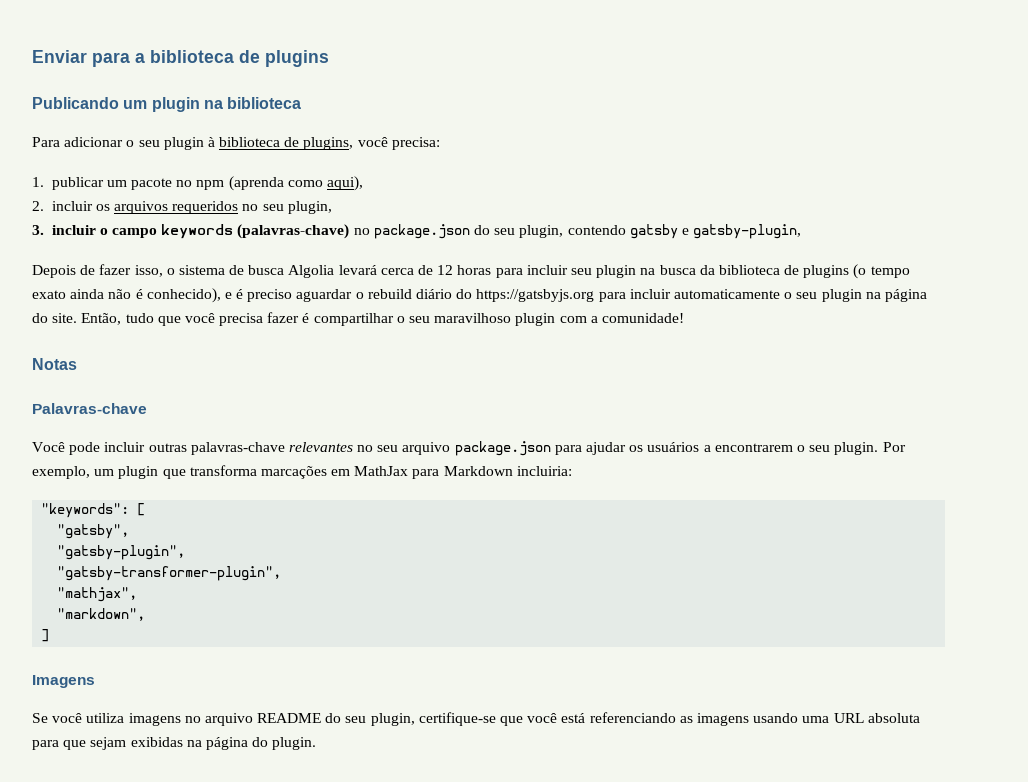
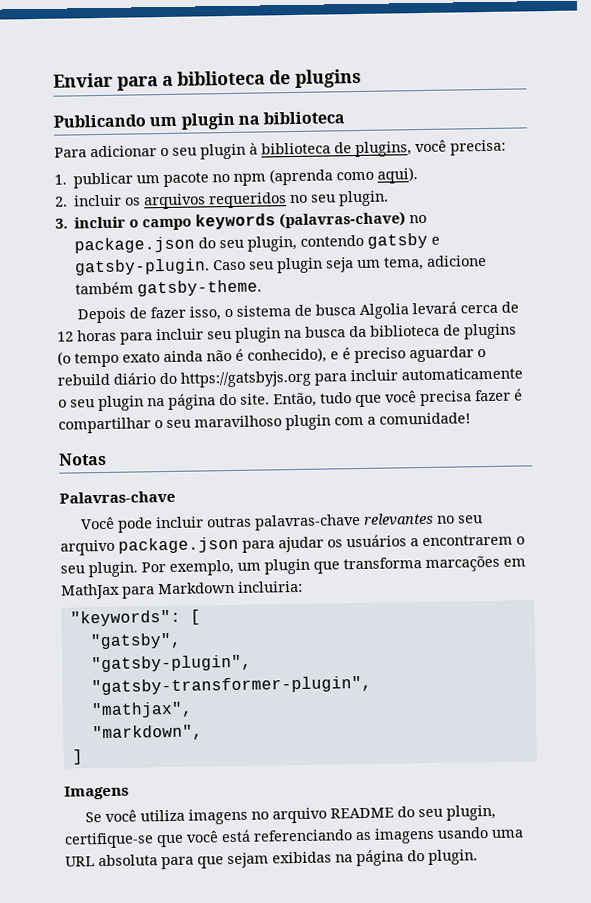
- 1. publicar um pacote no npm (aprenda como aqui),
+ 1. publicar um pacote no npm (aprenda como aqui).
- 2. incluir os arquivos requeridos no seu plugin,
+ 2. incluir os arquivos requeridos no seu plugin.
- 3. incluir o campo keywords (palavras-chave) no package.json do seu plugin, contendo gatsby e gatsby-plugin,
+ 3. incluir o campo keywords (palavras-chave) no package.json do seu plugin, contendo gatsby e gatsby-plugin. Caso seu plugin seja um tema, adicione também gatsby-theme.

